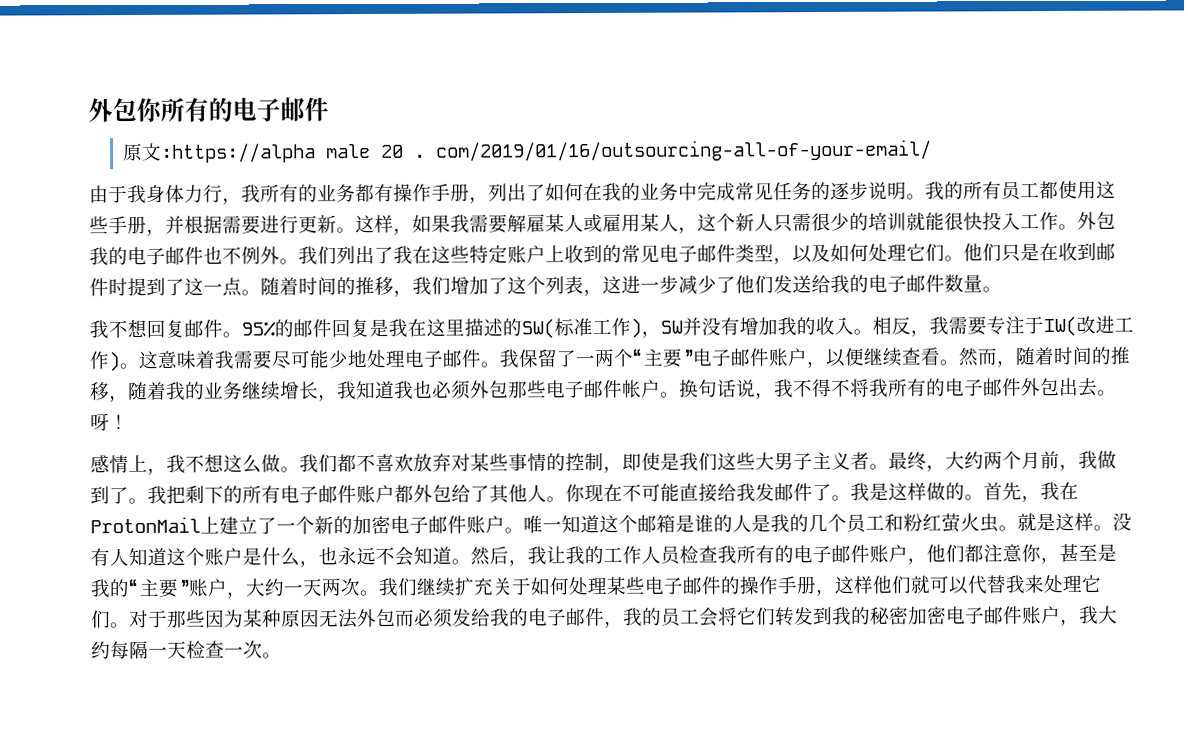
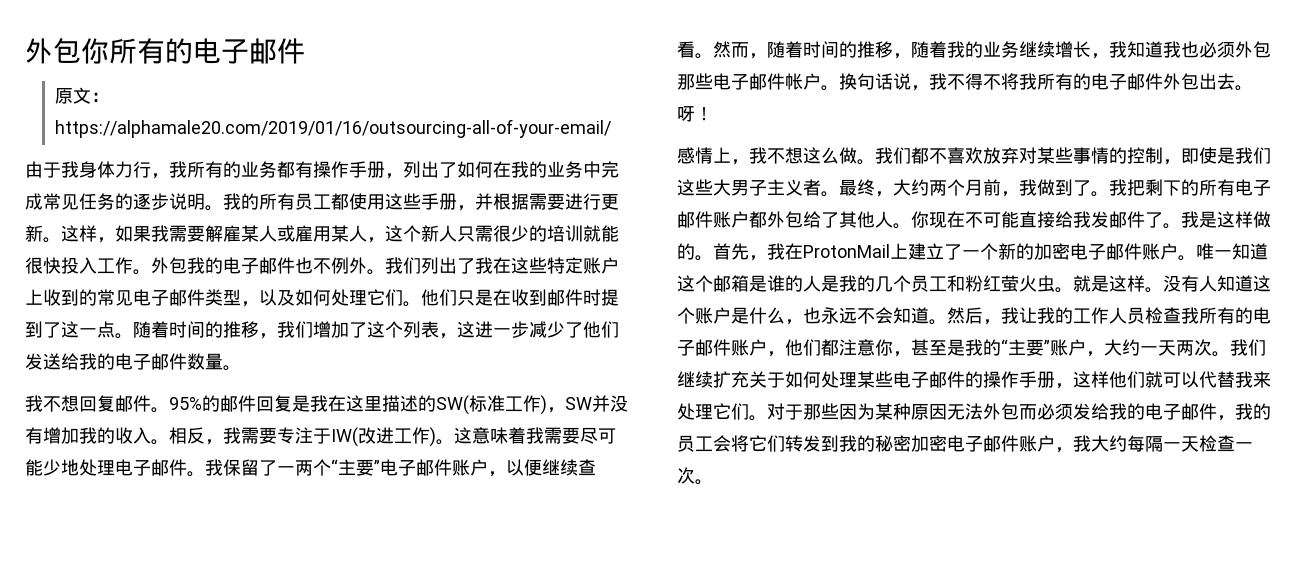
- 原文:https://alpha male 20 . com/2019/01/16/outsourcing-all-of-your-email/
+ 原文：https://alphamale20.com/2019/01/16/outsourcing-all-of-your-email/

